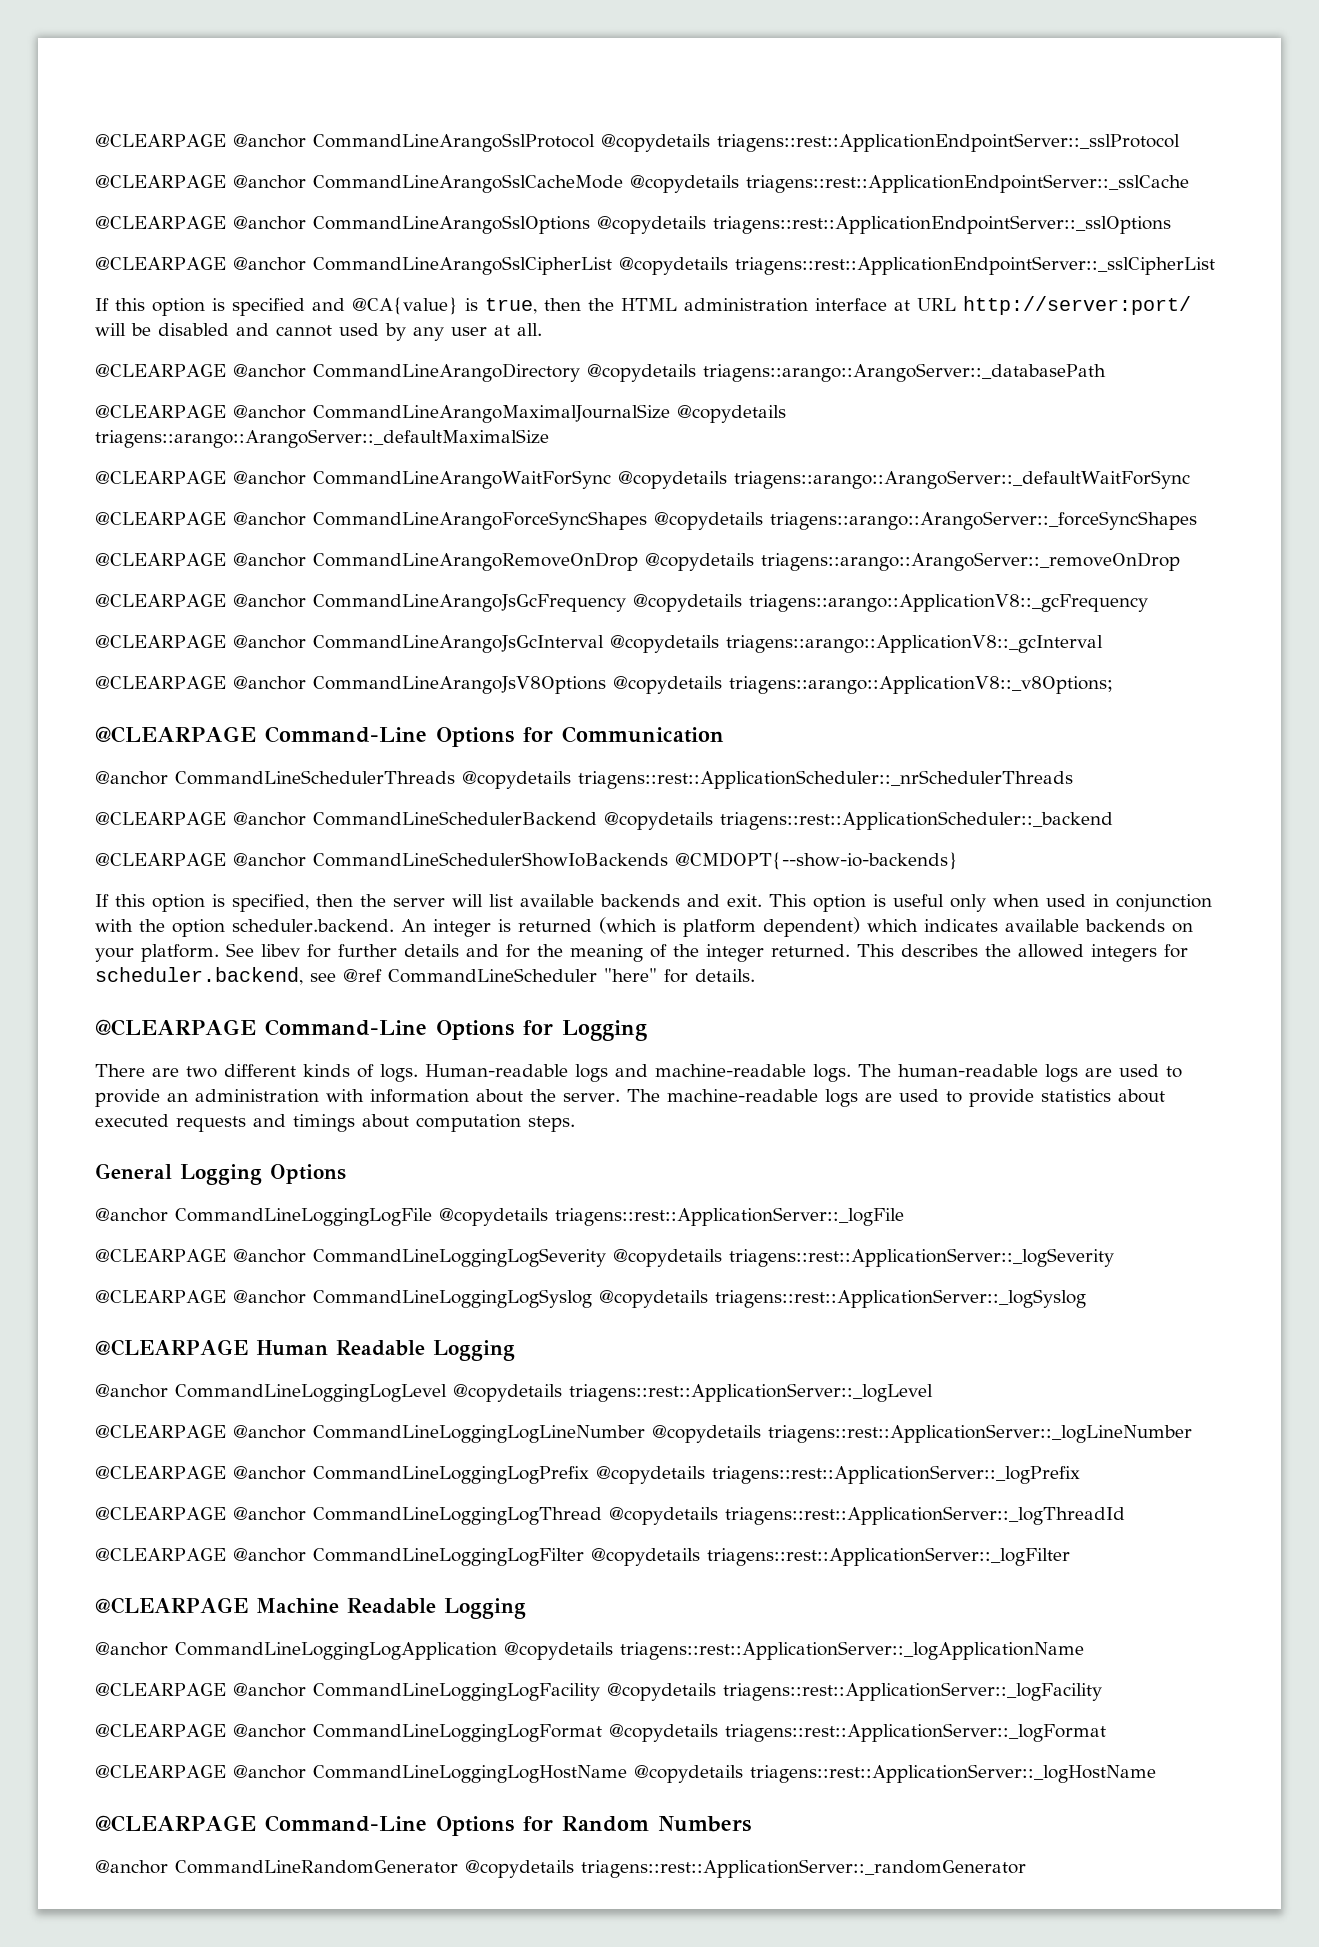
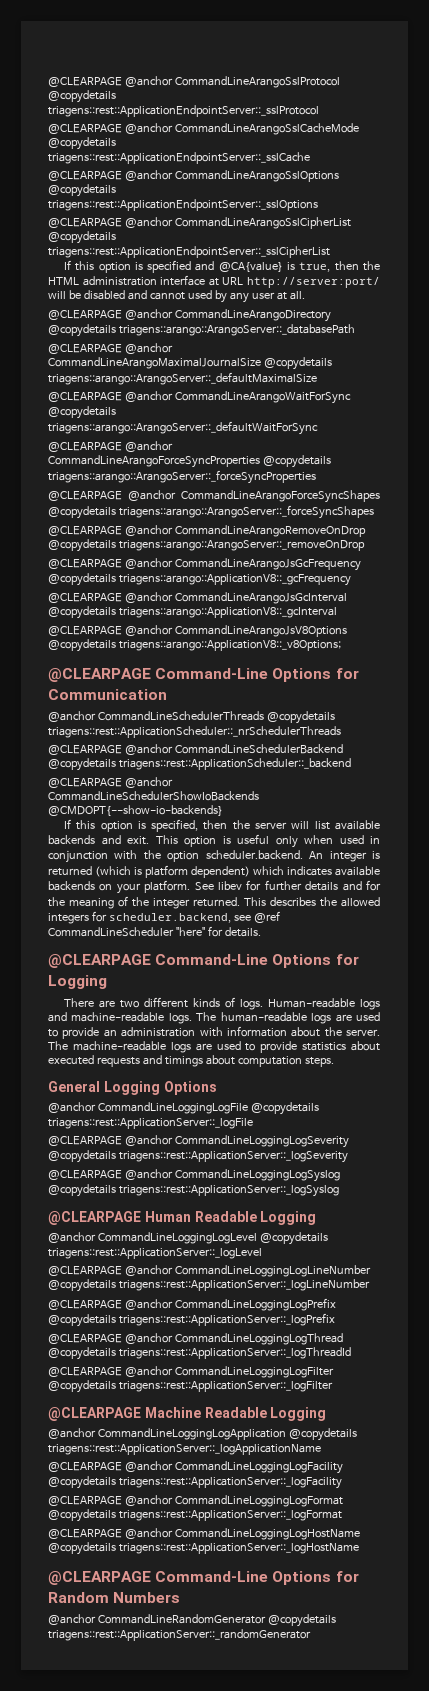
+ @CLEARPAGE @anchor CommandLineArangoForceSyncProperties @copydetails triagens::arango::ArangoServer::_forceSyncProperties

